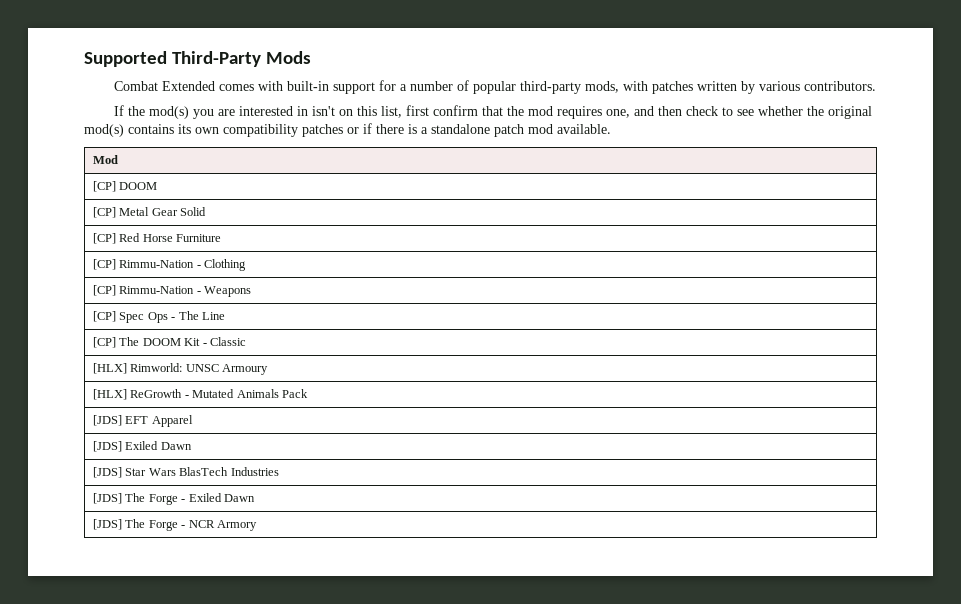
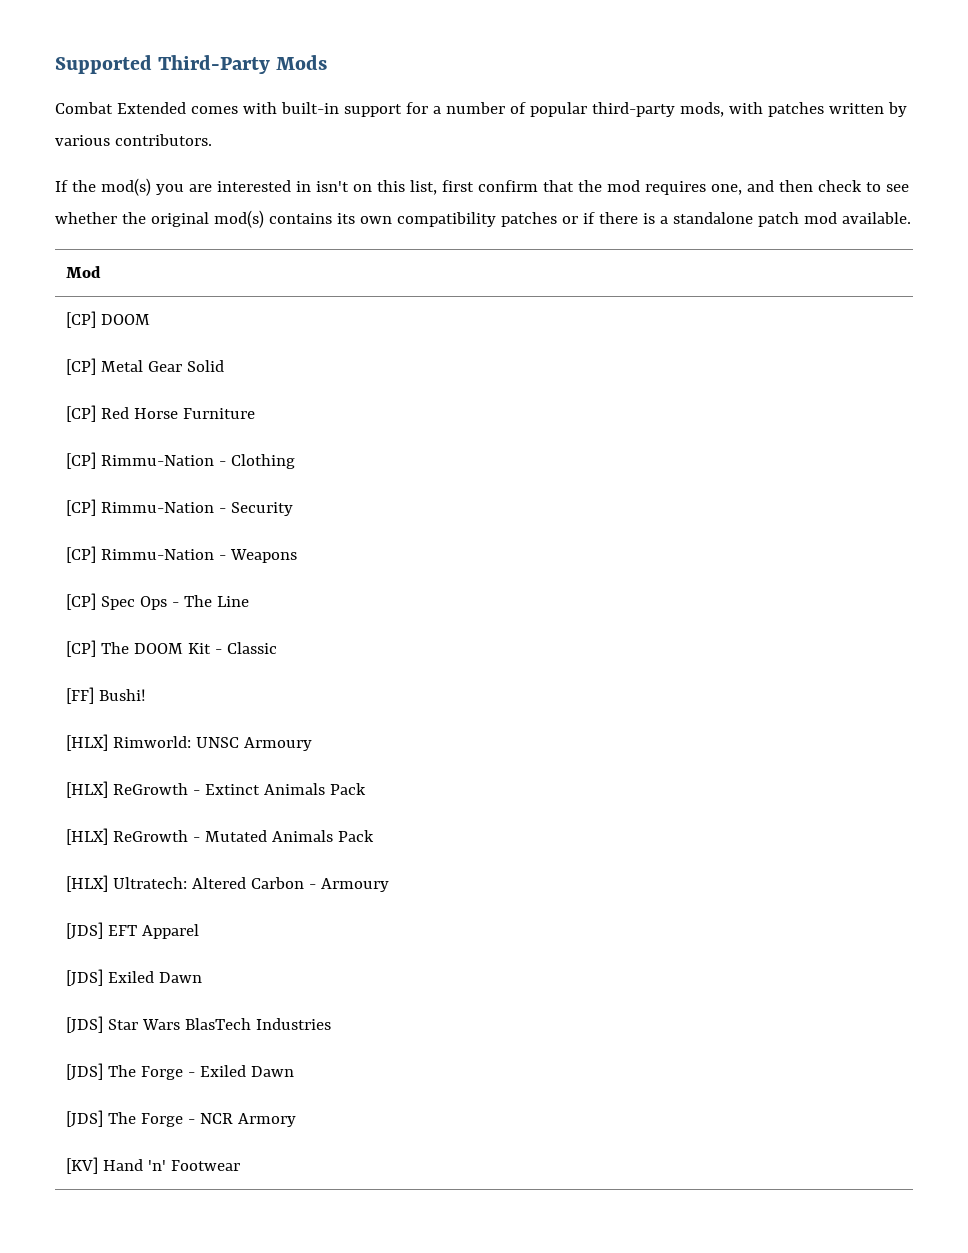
+ [CP] Rimmu-Nation - Security
+ [FF] Bushi!
+ [HLX] ReGrowth - Extinct Animals Pack
+ [HLX] Ultratech: Altered Carbon - Armoury
+ [KV] Hand 'n' Footwear

